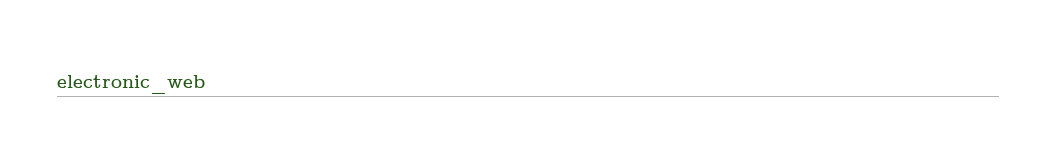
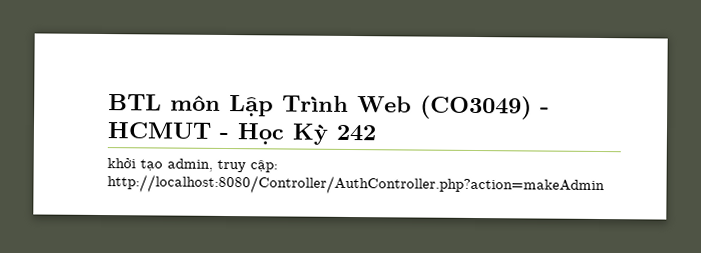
- electronic_web
+ BTL môn Lập Trình Web (CO3049) - HCMUT - Học Kỳ 242
+ khởi tạo admin, truy cập: http://localhost:8080/Controller/AuthController.php?action=makeAdmin

